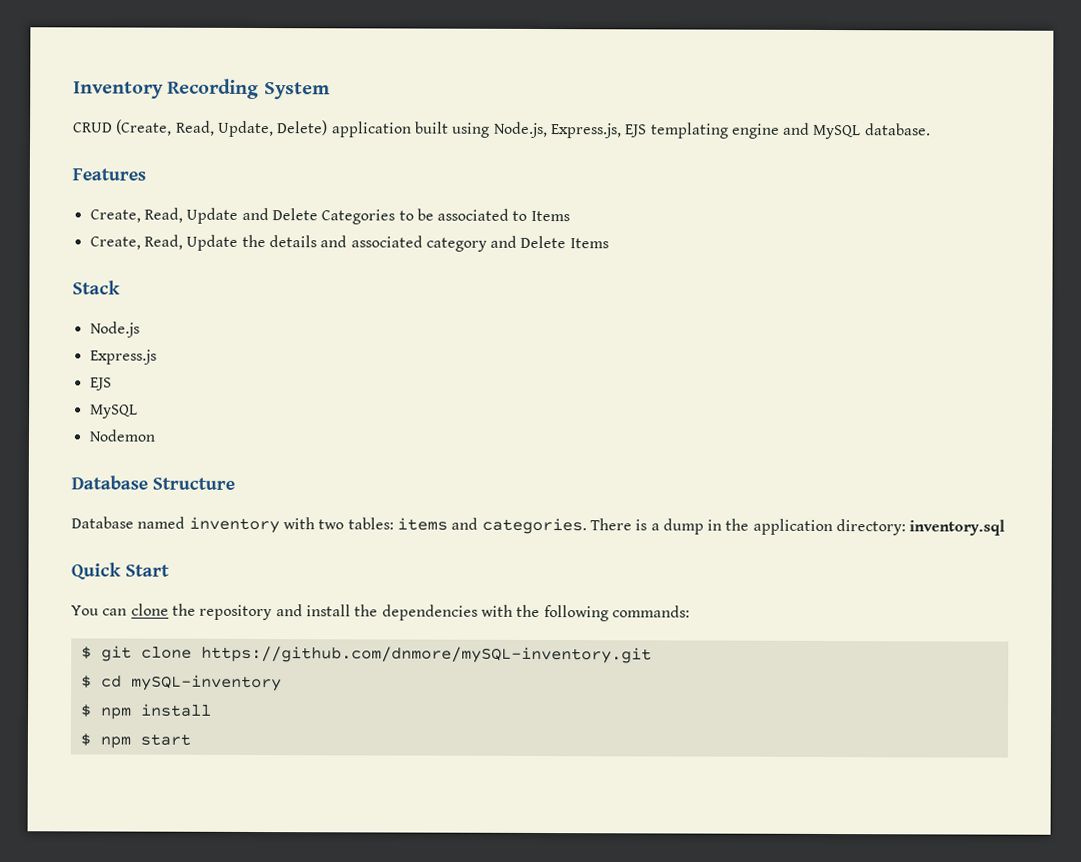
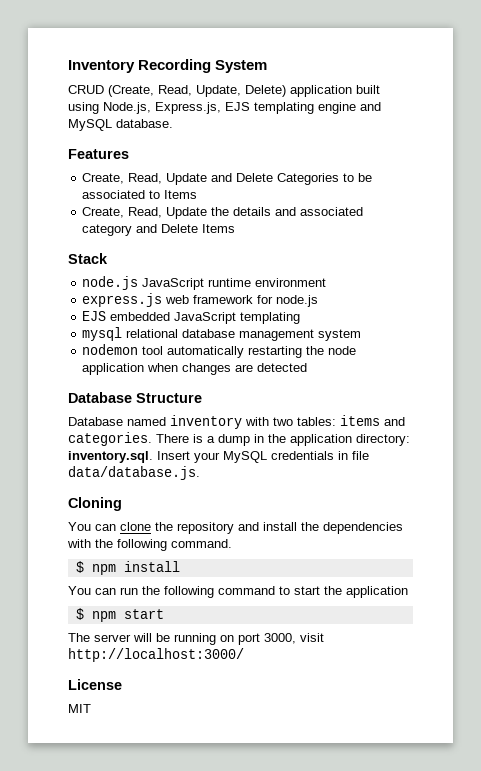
- Node.js
- Express.js
- EJS
- MySQL
- Nodemon
+ node.js JavaScript runtime environment
+ express.js web framework for node.js
+ EJS embedded JavaScript templating
+ mysql relational database management system
+ nodemon tool automatically restarting the node application when changes are detected
- There is a dump in the application directory: inventory.sql
- Quick Start
+ There is a dump in the application directory: inventory.sql. Insert your MySQL credentials in file data/database.js.
+ Cloning
- You can clone the repository and install the dependencies with the following commands:
- $ git clone https://github.com/dnmore/mySQL-inventory.git
- $ cd mySQL-inventory
+ You can clone the repository and install the dependencies with the following command.
  $ npm install
+ You can run the following command to start the application
  $ npm start
+ The server will be running on port 3000, visit http://localhost:3000/
+ License
+ MIT

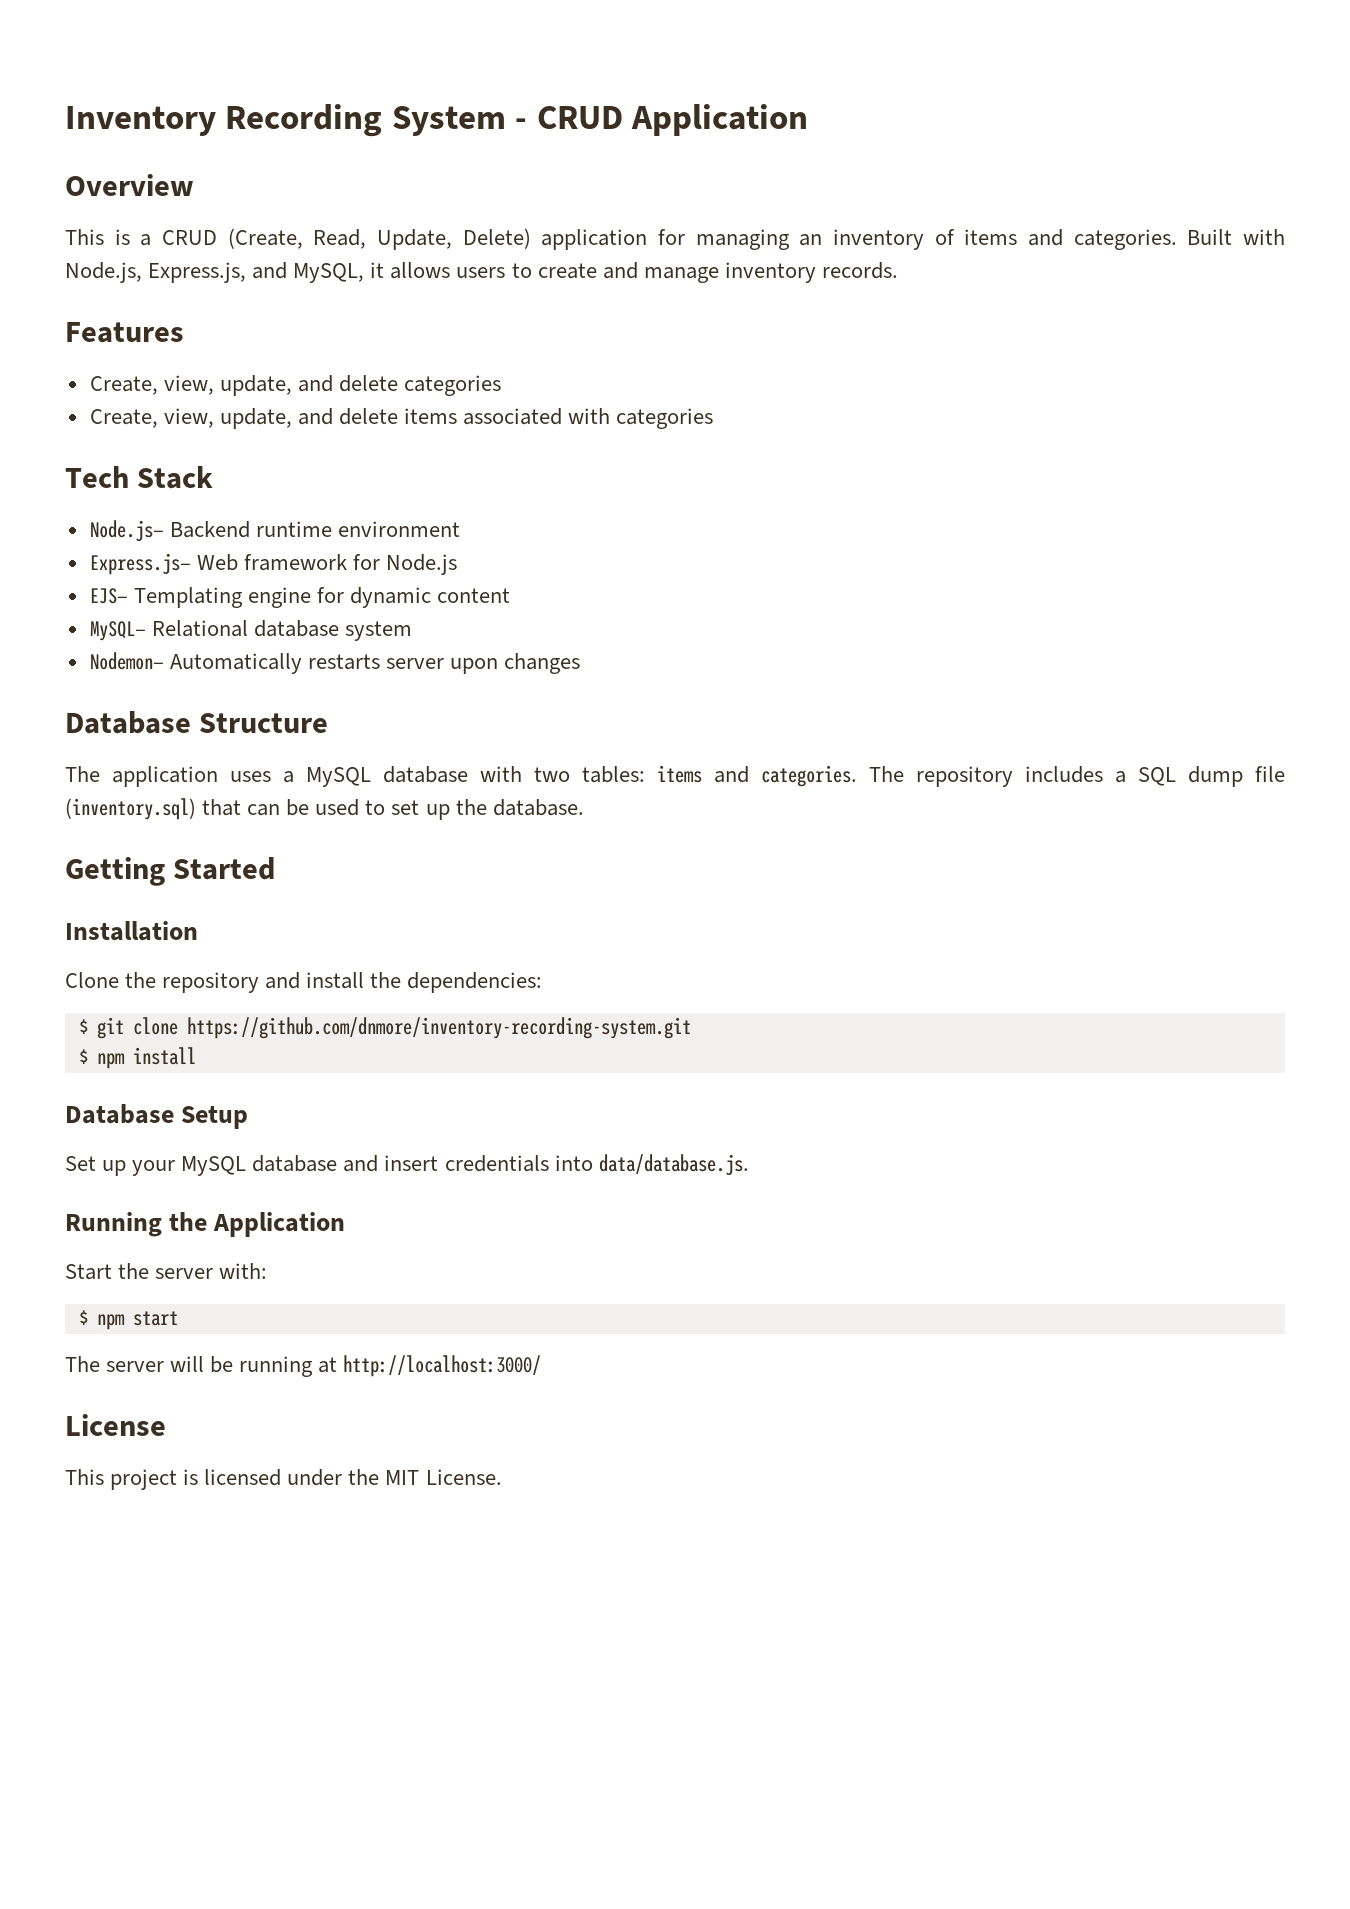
- Inventory Recording System
- CRUD (Create, Read, Update, Delete) application built using Node.js, Express.js, EJS templating engine and MySQL database.
+ Inventory Recording System - CRUD Application
+ Overview
+ This is a CRUD (Create, Read, Update, Delete) application for managing an inventory of items and categories. Built with Node.js, Express.js, and MySQL, it allows users to create and manage inventory records.
  Features
- Create, Read, Update and Delete Categories to be associated to Items
- Create, Read, Update the details and associated category and Delete Items
- Stack
+ Create, view, update, and delete categories
+ Create, view, update, and delete items associated with categories
+ Tech Stack
- node.js JavaScript runtime environment
+ Node.js– Backend runtime environment
- express.js web framework for node.js
- EJS embedded JavaScript templating
- mysql relational database management system
- nodemon tool automatically restarting the node application when changes are detected
+ Express.js– Web framework for Node.js
+ EJS– Templating engine for dynamic content
+ MySQL– Relational database system
+ Nodemon– Automatically restarts server upon changes
- Database named inventory with two tables: items and categories.
+ The application uses a MySQL database with two tables: items and categories.
- There is a dump in the application directory: inventory.sql. Insert your MySQL credentials in file data/database.js.
- Cloning
- You can clone the repository and install the dependencies with the following command.
+ The repository includes a SQL dump file (inventory.sql) that can be used to set up the database.
+ Getting Started
+ Installation
+ Clone the repository and install the dependencies:
+ $ git clone https://github.com/dnmore/inventory-recording-system.git
  $ npm install
- You can run the following command to start the application
+ Database Setup
+ Set up your MySQL database and insert credentials into data/database.js.
+ Running the Application
+ Start the server with:
- The server will be running on port 3000, visit http://localhost:3000/
+ The server will be running at http://localhost:3000/
  License
- MIT
+ This project is licensed under the MIT License.

